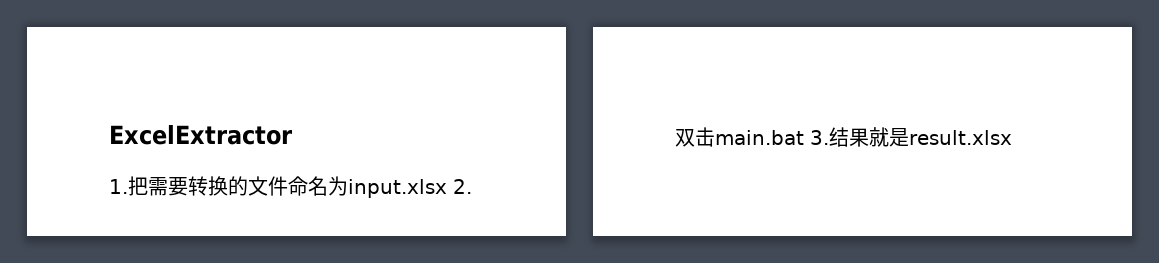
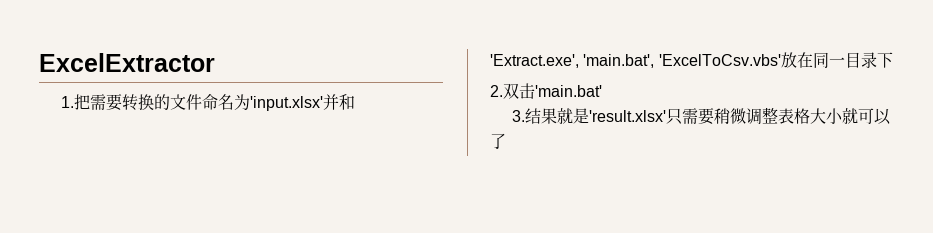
- 1.把需要转换的文件命名为input.xlsx 2.双击main.bat 3.结果就是result.xlsx
+ 1.把需要转换的文件命名为'input.xlsx'并和'Extract.exe', 'main.bat', 'ExcelToCsv.vbs'放在同一目录下
+ 2.双击'main.bat'
+ 3.结果就是'result.xlsx'只需要稍微调整表格大小就可以了

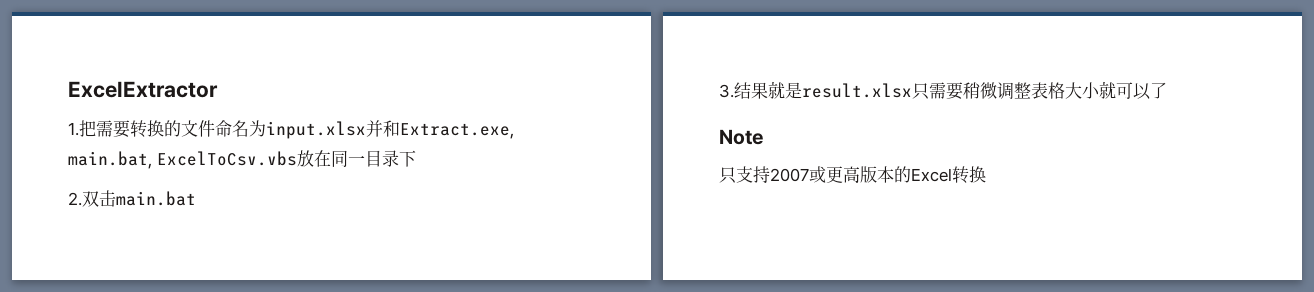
- 1.把需要转换的文件命名为'input.xlsx'并和'Extract.exe', 'main.bat', 'ExcelToCsv.vbs'放在同一目录下
+ 1.把需要转换的文件命名为input.xlsx并和Extract.exe, main.bat, ExcelToCsv.vbs放在同一目录下
- 2.双击'main.bat'
+ 2.双击main.bat
- 3.结果就是'result.xlsx'只需要稍微调整表格大小就可以了
+ 3.结果就是result.xlsx只需要稍微调整表格大小就可以了
+ Note
+ 只支持2007或更高版本的Excel转换

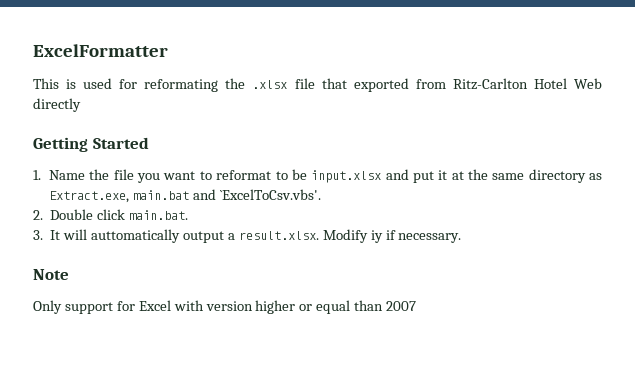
- ExcelExtractor
- 1.把需要转换的文件命名为input.xlsx并和Extract.exe, main.bat, ExcelToCsv.vbs放在同一目录下
- 2.双击main.bat
- 3.结果就是result.xlsx只需要稍微调整表格大小就可以了
+ ExcelFormatter
+ This is used for reformating the .xlsx file that exported from Ritz-Carlton Hotel Web directly
+ Getting Started
+ 1. Name the file you want to reformat to be input.xlsx and put it at the same directory as Extract.exe, main.bat and `ExcelToCsv.vbs'.
+ 2. Double click main.bat.
+ 3. It will auttomatically output a result.xlsx. Modify iy if necessary.
  Note
- 只支持2007或更高版本的Excel转换
+ Only support for Excel with version higher or equal than 2007

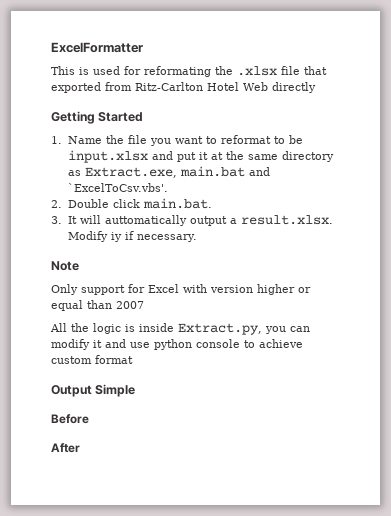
+ All the logic is inside Extract.py, you can modify it and use python console to achieve custom format
+ Output Simple
+ Before
+ After

